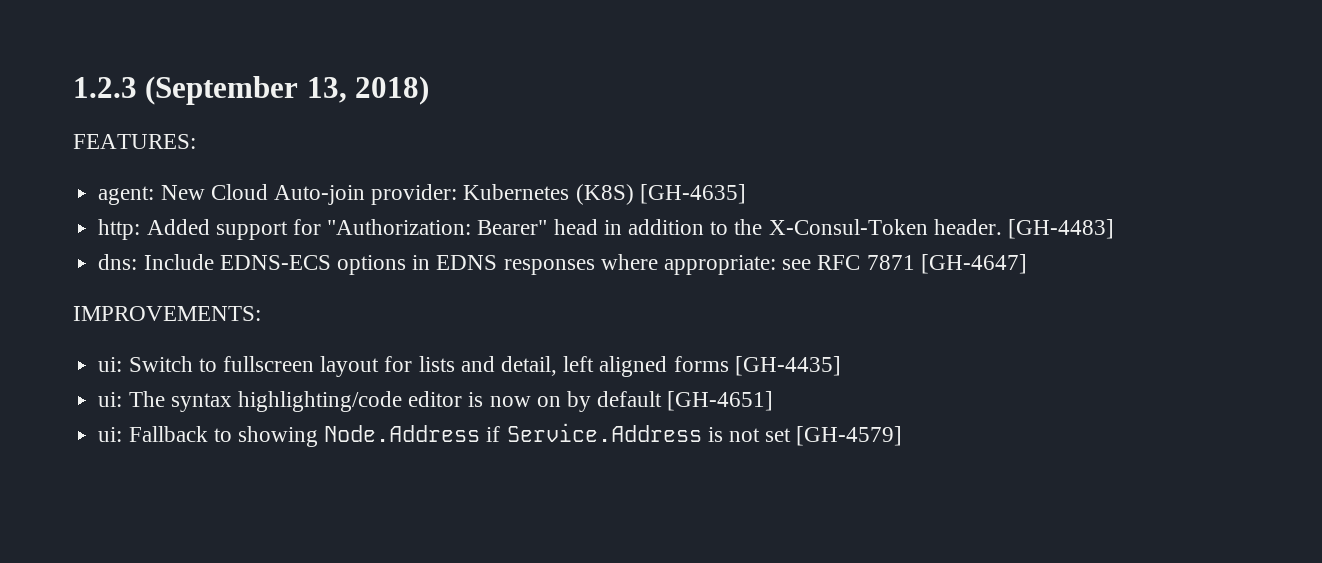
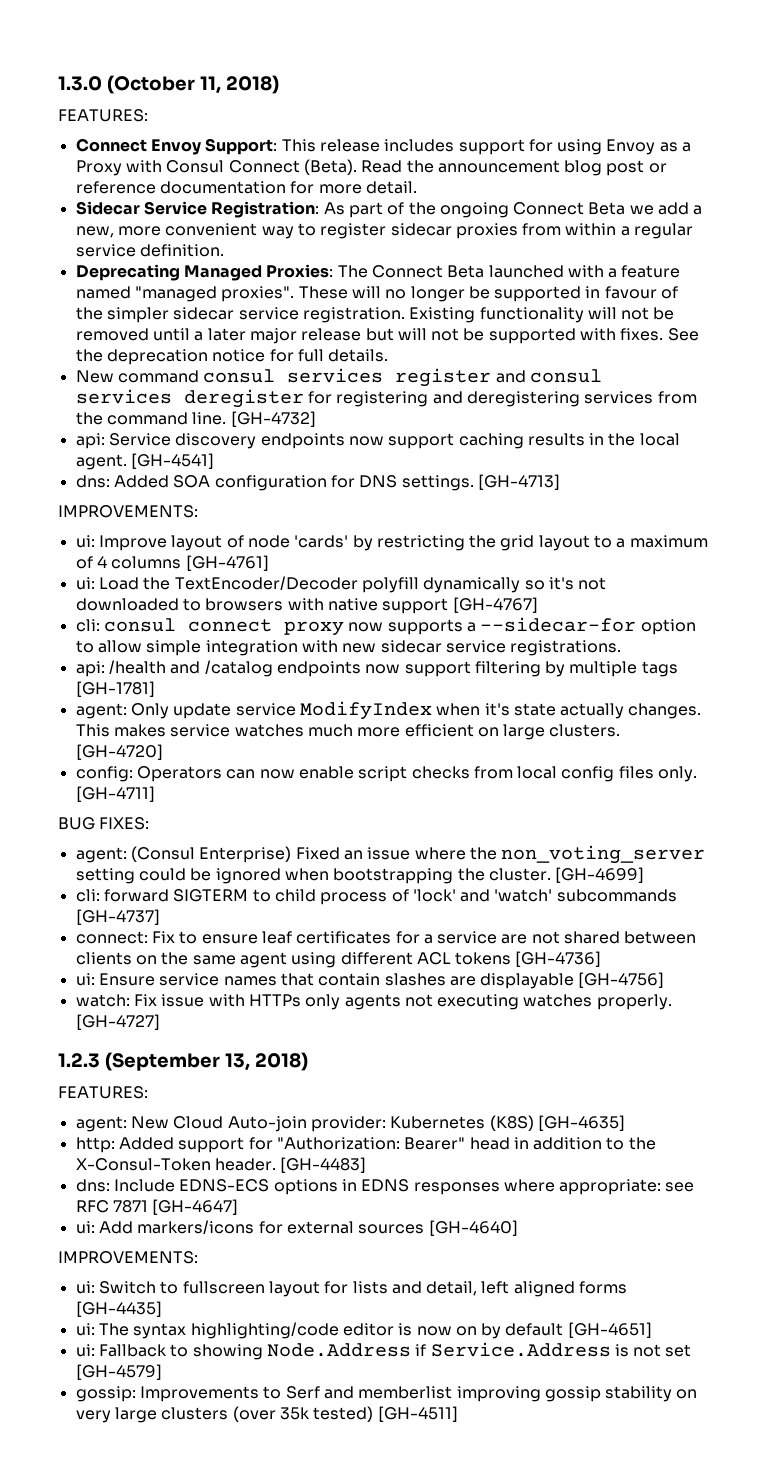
+ 1.3.0 (October 11, 2018)
+ FEATURES:
+ Connect Envoy Support: This release includes support for using Envoy as a Proxy with Consul Connect (Beta). Read the announcement blog post or reference documentation for more detail.
+ Sidecar Service Registration: As part of the ongoing Connect Beta we add a new, more convenient way to register sidecar proxies from within a regular service definition.
+ Deprecating Managed Proxies: The Connect Beta launched with a feature named "managed proxies". These will no longer be supported in favour of the simpler sidecar service registration. Existing functionality will not be removed until a later major release but will not be supported with fixes. See the deprecation notice for full details.
+ New command consul services register and consul services deregister for registering and deregistering services from the command line. [GH-4732]
+ api: Service discovery endpoints now support caching results in the local agent. [GH-4541]
+ dns: Added SOA configuration for DNS settings. [GH-4713]
+ IMPROVEMENTS:
+ ui: Improve layout of node 'cards' by restricting the grid layout to a maximum of 4 columns [GH-4761]
+ ui: Load the TextEncoder/Decoder polyfill dynamically so it's not downloaded to browsers with native support [GH-4767]
+ cli: consul connect proxy now supports a --sidecar-for option to allow simple integration with new sidecar service registrations.
+ api: /health and /catalog endpoints now support filtering by multiple tags [GH-1781]
+ agent: Only update service ModifyIndex when it's state actually changes. This makes service watches much more efficient on large clusters. [GH-4720]
+ config: Operators can now enable script checks from local config files only. [GH-4711]
+ BUG FIXES:
+ agent: (Consul Enterprise) Fixed an issue where the non_voting_server setting could be ignored when bootstrapping the cluster. [GH-4699]
+ cli: forward SIGTERM to child process of 'lock' and 'watch' subcommands [GH-4737]
+ connect: Fix to ensure leaf certificates for a service are not shared between clients on the same agent using different ACL tokens [GH-4736]
+ ui: Ensure service names that contain slashes are displayable [GH-4756]
+ watch: Fix issue with HTTPs only agents not executing watches properly. [GH-4727]
+ ui: Add markers/icons for external sources [GH-4640]
+ gossip: Improvements to Serf and memberlist improving gossip stability on very large clusters (over 35k tested) [GH-4511]

